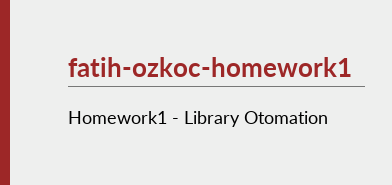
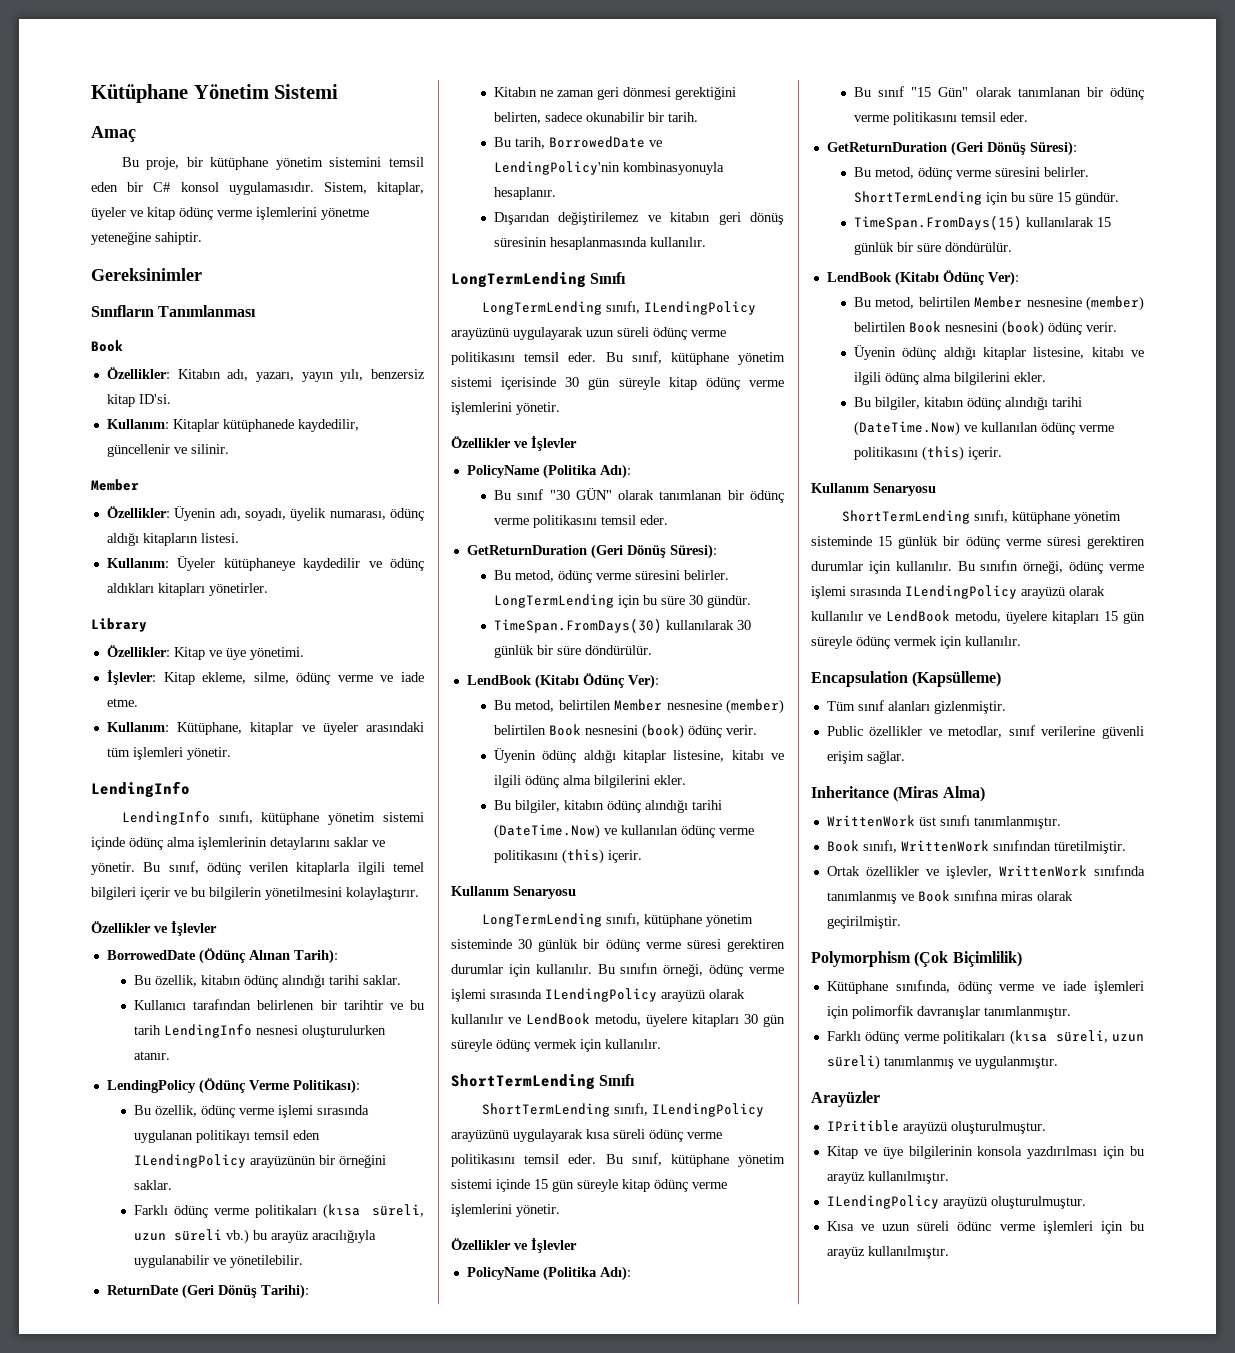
- fatih-ozkoc-homework1
- Homework1 - Library Otomation
+ Kütüphane Yönetim Sistemi
+ Amaç
+ Bu proje, bir kütüphane yönetim sistemini temsil eden bir C# konsol uygulamasıdır. Sistem, kitaplar, üyeler ve kitap ödünç verme işlemlerini yönetme yeteneğine sahiptir.
+ Gereksinimler
+ Sınıfların Tanımlanması
+ Book
+ Özellikler: Kitabın adı, yazarı, yayın yılı, benzersiz kitap ID'si.
+ Kullanım: Kitaplar kütüphanede kaydedilir, güncellenir ve silinir.
+ Member
+ Özellikler: Üyenin adı, soyadı, üyelik numarası, ödünç aldığı kitapların listesi.
+ Kullanım: Üyeler kütüphaneye kaydedilir ve ödünç aldıkları kitapları yönetirler.
+ Library
+ Özellikler: Kitap ve üye yönetimi.
+ İşlevler: Kitap ekleme, silme, ödünç verme ve iade etme.
+ Kullanım: Kütüphane, kitaplar ve üyeler arasındaki tüm işlemleri yönetir.
+ LendingInfo
+ LendingInfo sınıfı, kütüphane yönetim sistemi içinde ödünç alma işlemlerinin detaylarını saklar ve yönetir. Bu sınıf, ödünç verilen kitaplarla ilgili temel bilgileri içerir ve bu bilgilerin yönetilmesini kolaylaştırır.
+ Özellikler ve İşlevler
+ BorrowedDate (Ödünç Alınan Tarih):
+ Bu özellik, kitabın ödünç alındığı tarihi saklar.
+ Kullanıcı tarafından belirlenen bir tarihtir ve bu tarih LendingInfo nesnesi oluşturulurken atanır.
+ LendingPolicy (Ödünç Verme Politikası):
+ Bu özellik, ödünç verme işlemi sırasında uygulanan politikayı temsil eden ILendingPolicy arayüzünün bir örneğini saklar.
+ Farklı ödünç verme politikaları (kısa süreli, uzun süreli vb.) bu arayüz aracılığıyla uygulanabilir ve yönetilebilir.
+ ReturnDate (Geri Dönüş Tarihi):
+ Kitabın ne zaman geri dönmesi gerektiğini belirten, sadece okunabilir bir tarih.
+ Bu tarih, BorrowedDate ve LendingPolicy'nin kombinasyonuyla hesaplanır.
+ Dışarıdan değiştirilemez ve kitabın geri dönüş süresinin hesaplanmasında kullanılır.
+ LongTermLending Sınıfı
+ LongTermLending sınıfı, ILendingPolicy arayüzünü uygulayarak uzun süreli ödünç verme politikasını temsil eder. Bu sınıf, kütüphane yönetim sistemi içerisinde 30 gün süreyle kitap ödünç verme işlemlerini yönetir.
+ Özellikler ve İşlevler
+ PolicyName (Politika Adı):
+ Bu sınıf "30 GÜN" olarak tanımlanan bir ödünç verme politikasını temsil eder.
+ GetReturnDuration (Geri Dönüş Süresi):
+ Bu metod, ödünç verme süresini belirler. LongTermLending için bu süre 30 gündür.
+ TimeSpan.FromDays(30) kullanılarak 30 günlük bir süre döndürülür.
+ LendBook (Kitabı Ödünç Ver):
+ Bu metod, belirtilen Member nesnesine (member) belirtilen Book nesnesini (book) ödünç verir.
+ Üyenin ödünç aldığı kitaplar listesine, kitabı ve ilgili ödünç alma bilgilerini ekler.
+ Bu bilgiler, kitabın ödünç alındığı tarihi (DateTime.Now) ve kullanılan ödünç verme politikasını (this) içerir.
+ Kullanım Senaryosu
+ LongTermLending sınıfı, kütüphane yönetim sisteminde 30 günlük bir ödünç verme süresi gerektiren durumlar için kullanılır. Bu sınıfın örneği, ödünç verme işlemi sırasında ILendingPolicy arayüzü olarak kullanılır ve LendBook metodu, üyelere kitapları 30 gün süreyle ödünç vermek için kullanılır.
+ ShortTermLending Sınıfı
+ ShortTermLending sınıfı, ILendingPolicy arayüzünü uygulayarak kısa süreli ödünç verme politikasını temsil eder. Bu sınıf, kütüphane yönetim sistemi içinde 15 gün süreyle kitap ödünç verme işlemlerini yönetir.
+ Özellikler ve İşlevler
+ PolicyName (Politika Adı):
+ Bu sınıf "15 Gün" olarak tanımlanan bir ödünç verme politikasını temsil eder.
+ GetReturnDuration (Geri Dönüş Süresi):
+ Bu metod, ödünç verme süresini belirler. ShortTermLending için bu süre 15 gündür.
+ TimeSpan.FromDays(15) kullanılarak 15 günlük bir süre döndürülür.
+ LendBook (Kitabı Ödünç Ver):
+ Bu metod, belirtilen Member nesnesine (member) belirtilen Book nesnesini (book) ödünç verir.
+ Üyenin ödünç aldığı kitaplar listesine, kitabı ve ilgili ödünç alma bilgilerini ekler.
+ Bu bilgiler, kitabın ödünç alındığı tarihi (DateTime.Now) ve kullanılan ödünç verme politikasını (this) içerir.
+ Kullanım Senaryosu
+ ShortTermLending sınıfı, kütüphane yönetim sisteminde 15 günlük bir ödünç verme süresi gerektiren durumlar için kullanılır. Bu sınıfın örneği, ödünç verme işlemi sırasında ILendingPolicy arayüzü olarak kullanılır ve LendBook metodu, üyelere kitapları 15 gün süreyle ödünç vermek için kullanılır.
+ Encapsulation (Kapsülleme)
+ Tüm sınıf alanları gizlenmiştir.
+ Public özellikler ve metodlar, sınıf verilerine güvenli erişim sağlar.
+ Inheritance (Miras Alma)
+ WrittenWork üst sınıfı tanımlanmıştır.
+ Book sınıfı, WrittenWork sınıfından türetilmiştir.
+ Ortak özellikler ve işlevler, WrittenWork sınıfında tanımlanmış ve Book sınıfına miras olarak geçirilmiştir.
+ Polymorphism (Çok Biçimlilik)
+ Kütüphane sınıfında, ödünç verme ve iade işlemleri için polimorfik davranışlar tanımlanmıştır.
+ Farklı ödünç verme politikaları (kısa süreli, uzun süreli) tanımlanmış ve uygulanmıştır.
+ Arayüzler
+ IPritible arayüzü oluşturulmuştur.
+ Kitap ve üye bilgilerinin konsola yazdırılması için bu arayüz kullanılmıştır.
+ ILendingPolicy arayüzü oluşturulmuştur.
+ Kısa ve uzun süreli ödünc verme işlemleri için bu arayüz kullanılmıştır.

